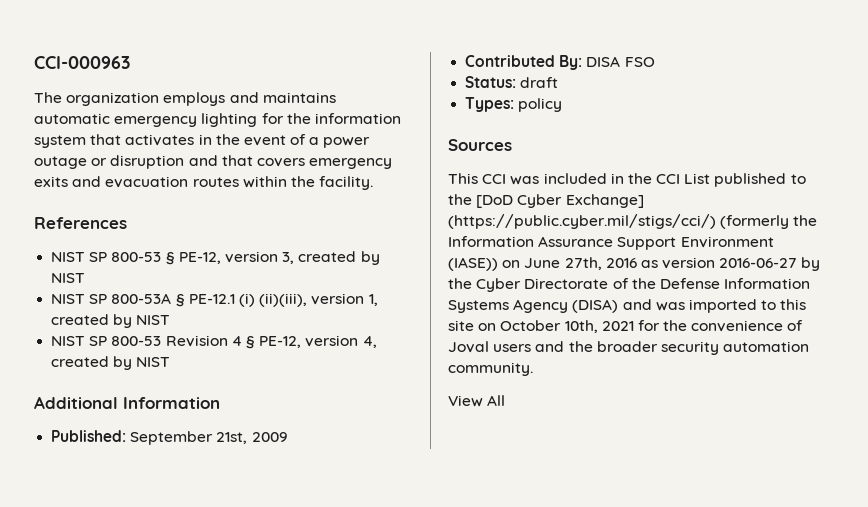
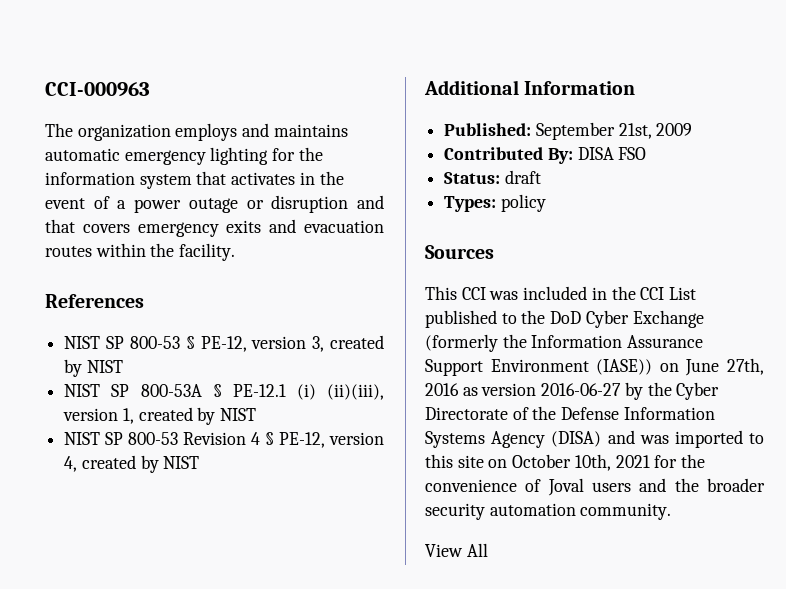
- This CCI was included in the CCI List published to the [DoD Cyber Exchange] (https://public.cyber.mil/stigs/cci/) (formerly the Information Assurance Support Environment (IASE)) on June 27th, 2016 as version 2016-06-27 by the Cyber Directorate of the Defense Information Systems Agency (DISA) and was imported to this site on October 10th, 2021 for the convenience of Joval users and the broader security automation community.
+ This CCI was included in the CCI List published to the DoD Cyber Exchange (formerly the Information Assurance Support Environment (IASE)) on June 27th, 2016 as version 2016-06-27 by the Cyber Directorate of the Defense Information Systems Agency (DISA) and was imported to this site on October 10th, 2021 for the convenience of Joval users and the broader security automation community.

